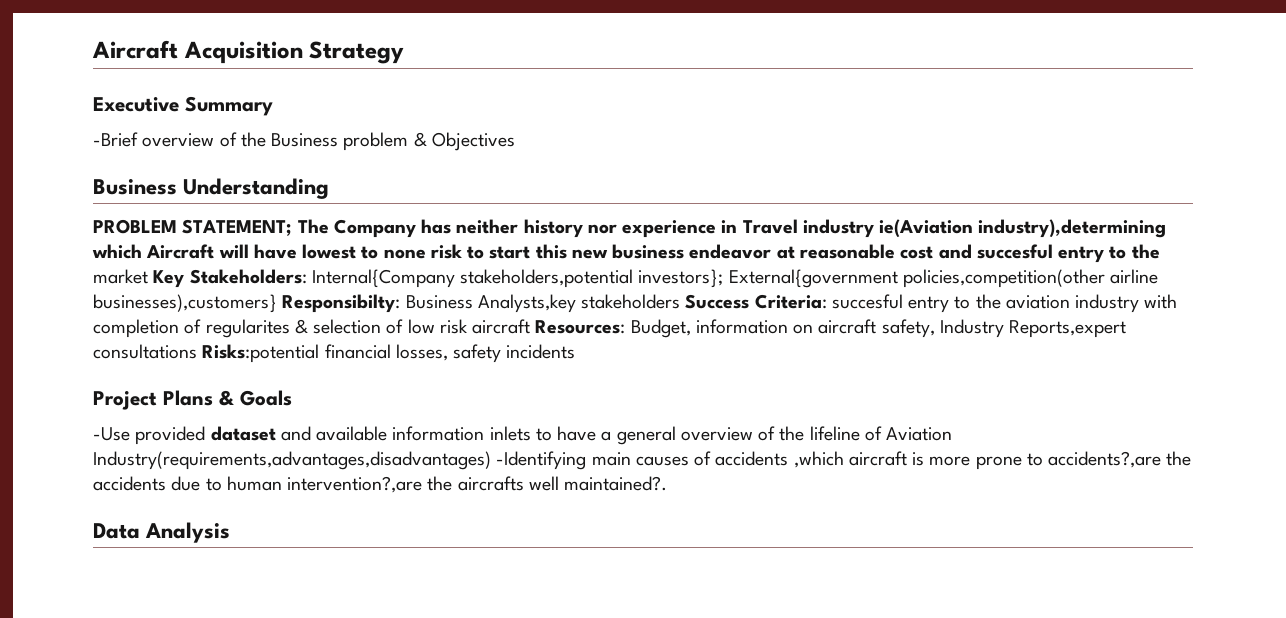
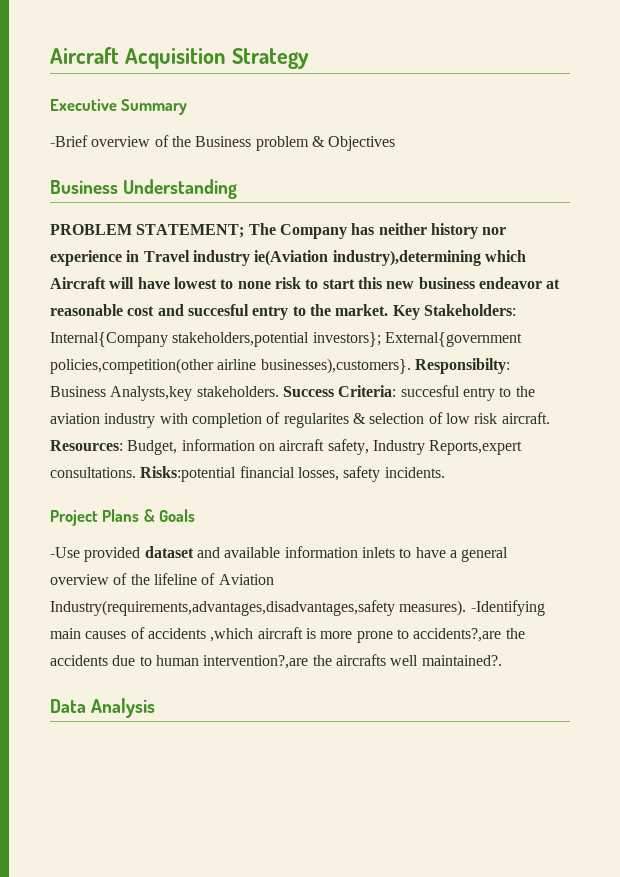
- The Company has neither history nor experience in Travel industry ie(Aviation industry),determining which Aircraft will have lowest to none risk to start this new business endeavor at reasonable cost and succesful entry to the market Key Stakeholders:
+ The Company has neither history nor experience in Travel industry ie(Aviation industry),determining which Aircraft will have lowest to none risk to start this new business endeavor at reasonable cost and succesful entry to the market. Key Stakeholders:
- External{government policies,competition(other airline businesses),customers} Responsibilty:
+ External{government policies,competition(other airline businesses),customers}. Responsibilty:
- Business Analysts,key stakeholders Success Criteria:
+ Business Analysts,key stakeholders. Success Criteria:
- succesful entry to the aviation industry with completion of regularites & selection of low risk aircraft Resources:
+ succesful entry to the aviation industry with completion of regularites & selection of low risk aircraft. Resources:
- Budget, information on aircraft safety, Industry Reports,expert consultations Risks:potential financial losses, safety incidents
+ Budget, information on aircraft safety, Industry Reports,expert consultations. Risks:potential financial losses, safety incidents.
- -Use provided dataset and available information inlets to have a general overview of the lifeline of Aviation Industry(requirements,advantages,disadvantages) -Identifying main causes of accidents ,which aircraft is more prone to accidents?,are the accidents due to human intervention?,are the aircrafts well maintained?.
+ -Use provided dataset and available information inlets to have a general overview of the lifeline of Aviation Industry(requirements,advantages,disadvantages,safety measures). -Identifying main causes of accidents ,which aircraft is more prone to accidents?,are the accidents due to human intervention?,are the aircrafts well maintained?.

